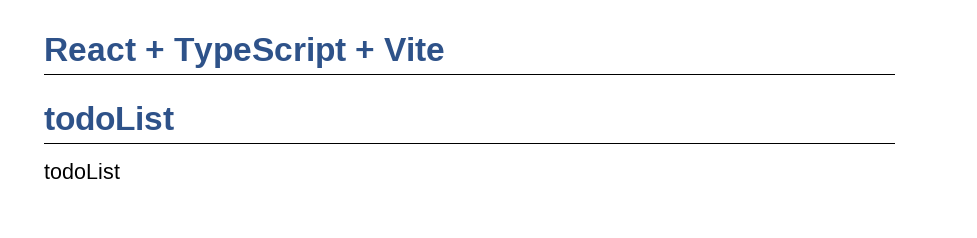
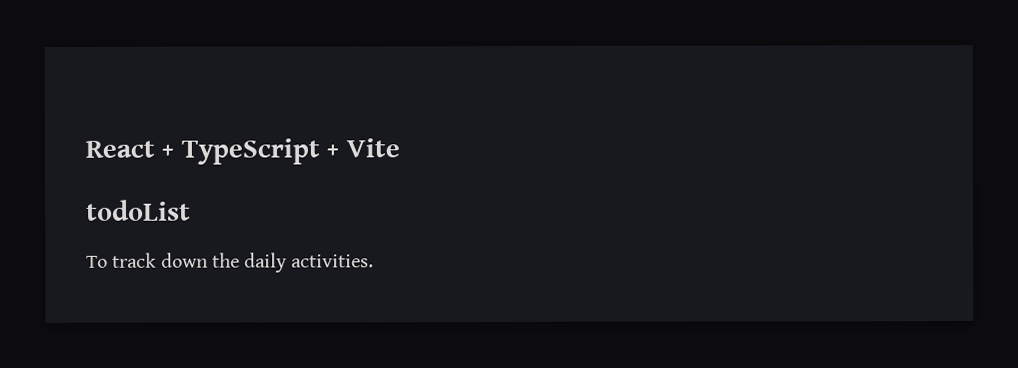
  React + TypeScript + Vite
  todoList
- todoList
+ To track down the daily activities.

